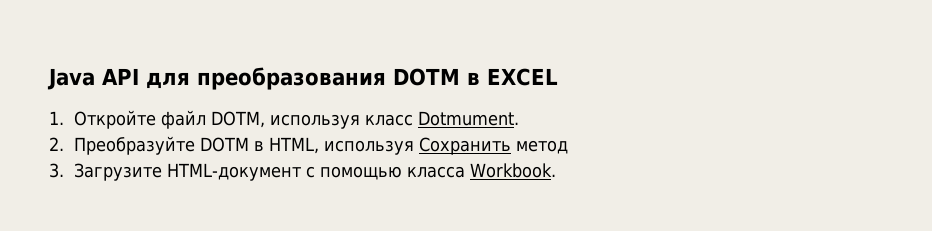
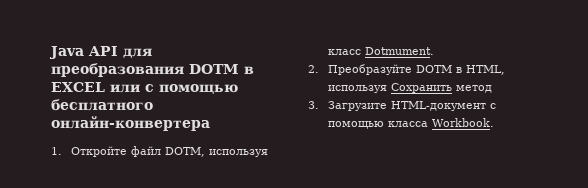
- Java API для преобразования DOTM в EXCEL
+ Java API для преобразования DOTM в EXCEL или с помощью бесплатного онлайн-конвертера

